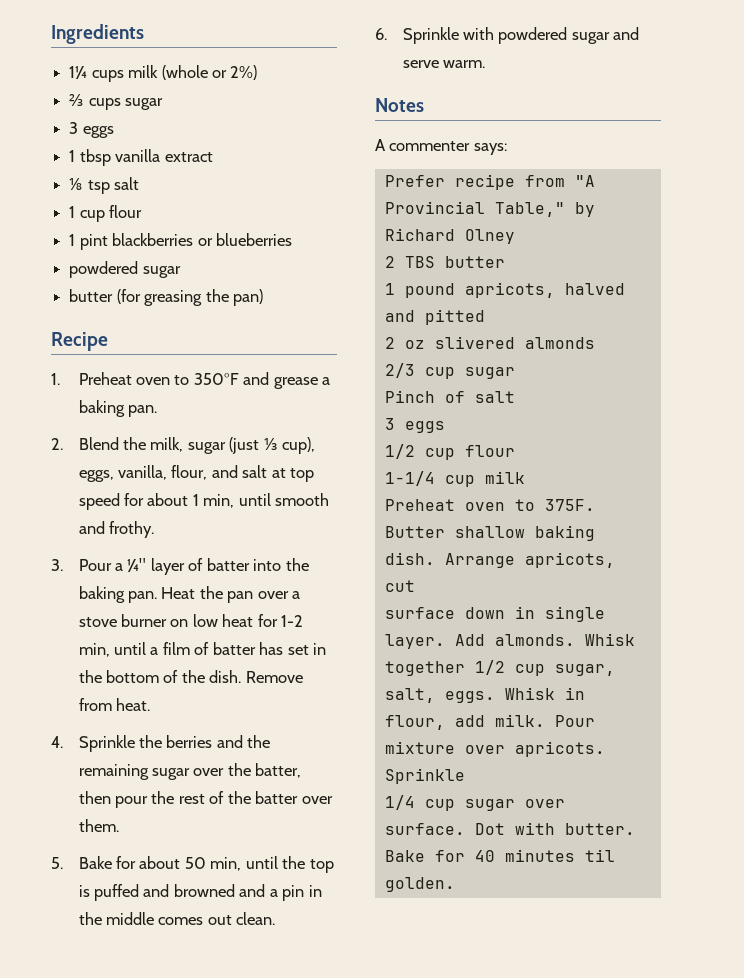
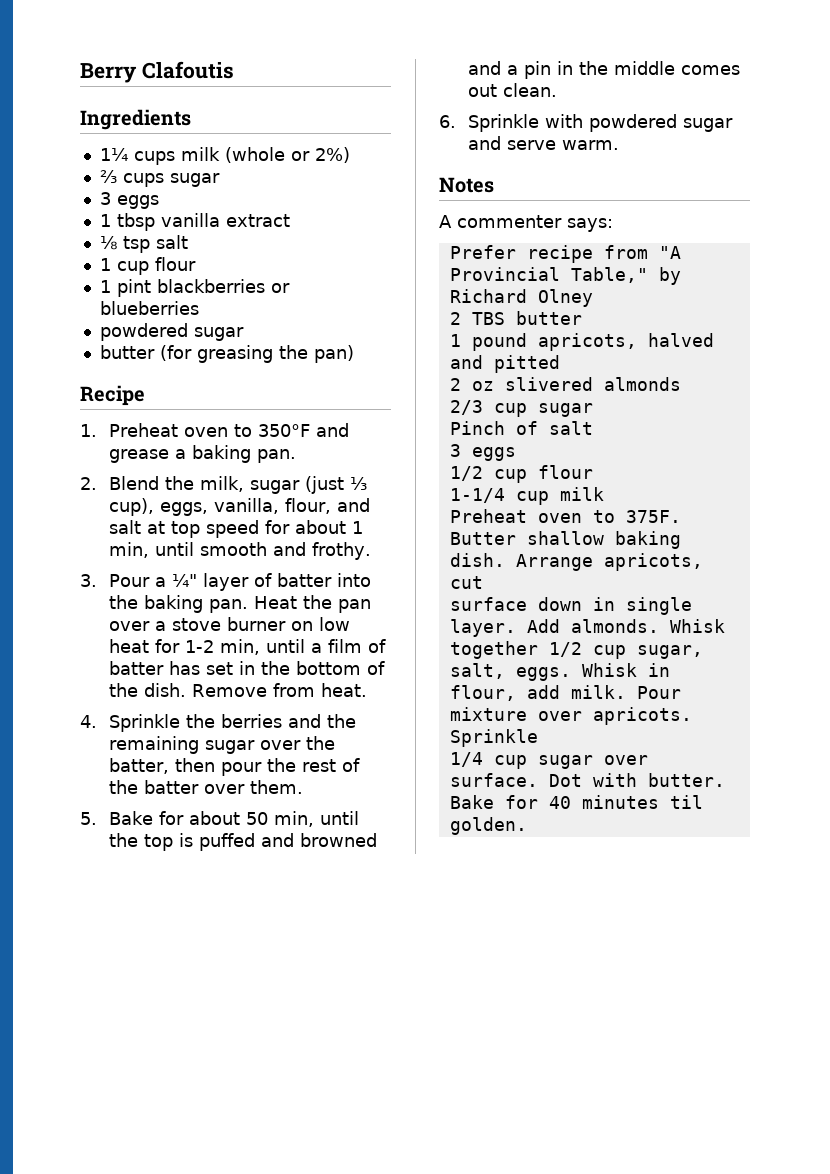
+ Berry Clafoutis

